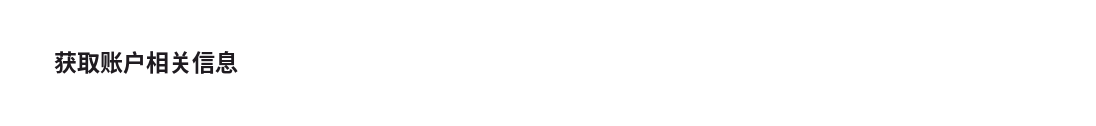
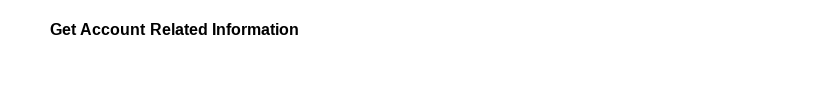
- 获取账户相关信息
+ Get Account Related Information

